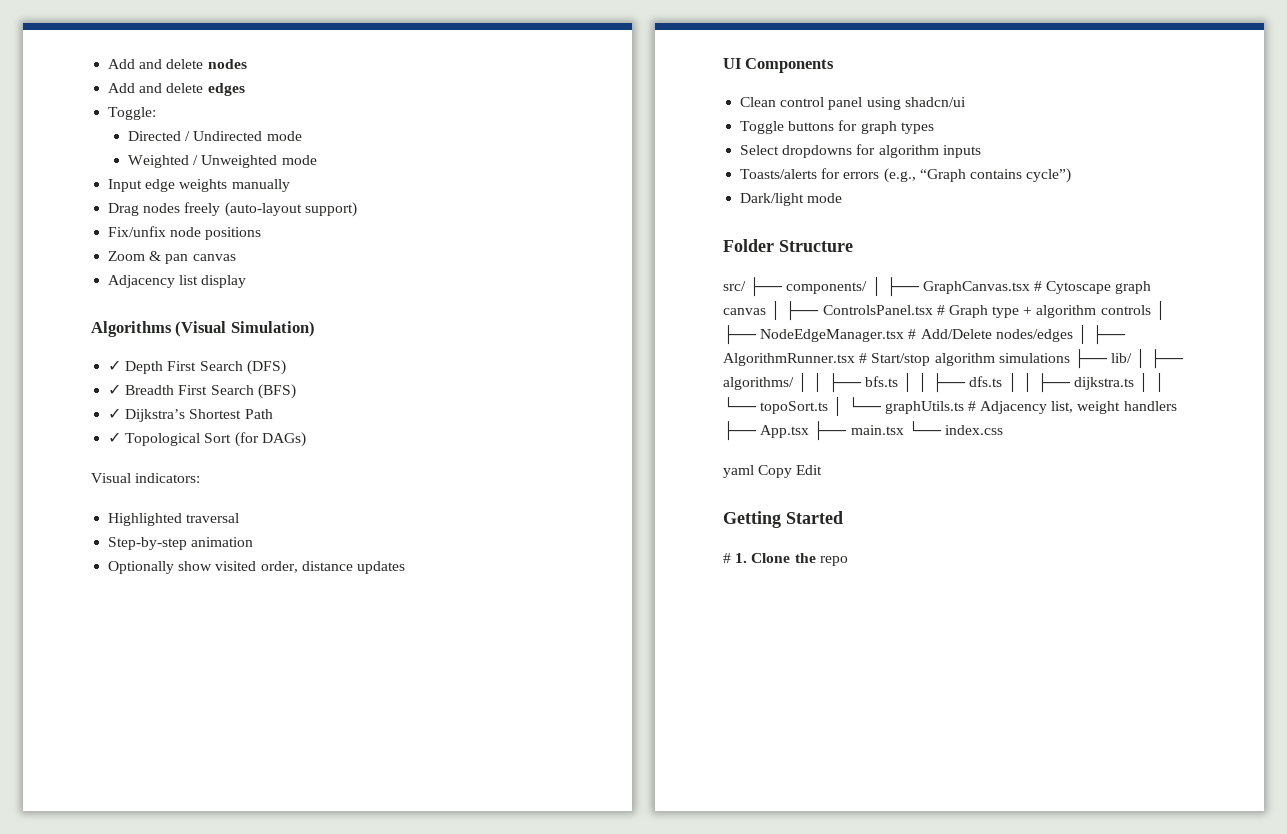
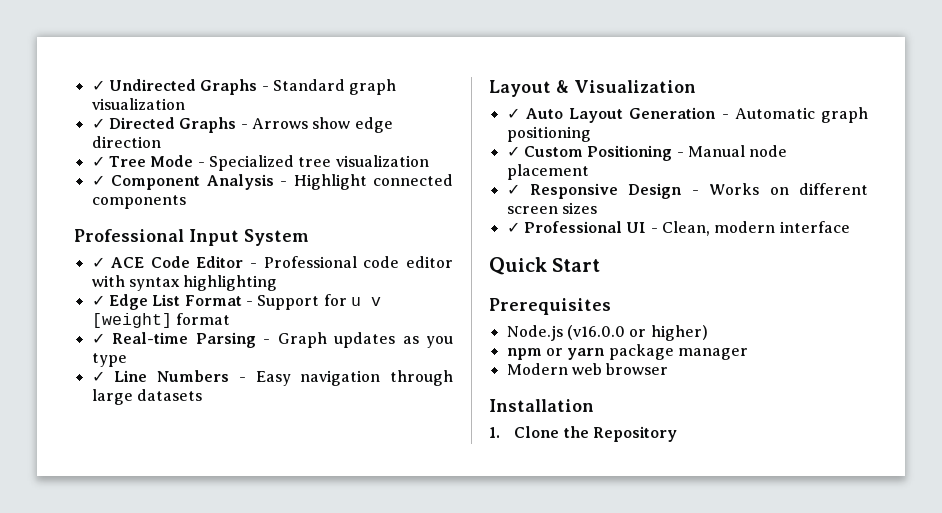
- Add and delete nodes
- Add and delete edges
- Toggle:
- Directed / Undirected mode
- Weighted / Unweighted mode
- Input edge weights manually
- Drag nodes freely (auto-layout support)
- Fix/unfix node positions
- Zoom & pan canvas
- Adjacency list display
- Algorithms (Visual Simulation)
- ✓ Depth First Search (DFS)
- ✓ Breadth First Search (BFS)
- ✓ Dijkstra’s Shortest Path
- ✓ Topological Sort (for DAGs)
- Visual indicators:
- Highlighted traversal
- Step-by-step animation
- Optionally show visited order, distance updates
- UI Components
- Clean control panel using shadcn/ui
- Toggle buttons for graph types
- Select dropdowns for algorithm inputs
- Toasts/alerts for errors (e.g., “Graph contains cycle”)
- Dark/light mode
- Folder Structure
- src/ ├── components/ │ ├── GraphCanvas.tsx # Cytoscape graph canvas │ ├── ControlsPanel.tsx # Graph type + algorithm controls │ ├── NodeEdgeManager.tsx # Add/Delete nodes/edges │ ├── AlgorithmRunner.tsx # Start/stop algorithm simulations ├── lib/ │ ├── algorithms/ │ │ ├── bfs.ts │ │ ├── dfs.ts │ │ ├── dijkstra.ts │ │ └── topoSort.ts │ └── graphUtils.ts # Adjacency list, weight handlers ├── App.tsx ├── main.tsx └── index.css
- yaml Copy Edit
- Getting Started
- # 1. Clone the repo
+ ✓ Undirected Graphs - Standard graph visualization
+ ✓ Directed Graphs - Arrows show edge direction
+ ✓ Tree Mode - Specialized tree visualization
+ ✓ Component Analysis - Highlight connected components
+ Professional Input System
+ ✓ ACE Code Editor - Professional code editor with syntax highlighting
+ ✓ Edge List Format - Support for u v [weight] format
+ ✓ Real-time Parsing - Graph updates as you type
+ ✓ Line Numbers - Easy navigation through large datasets
+ Layout & Visualization
+ ✓ Auto Layout Generation - Automatic graph positioning
+ ✓ Custom Positioning - Manual node placement
+ ✓ Responsive Design - Works on different screen sizes
+ ✓ Professional UI - Clean, modern interface
+ Quick Start
+ Prerequisites
+ Node.js (v16.0.0 or higher)
+ npm or yarn package manager
+ Modern web browser
+ Installation
+ 1. Clone the Repository

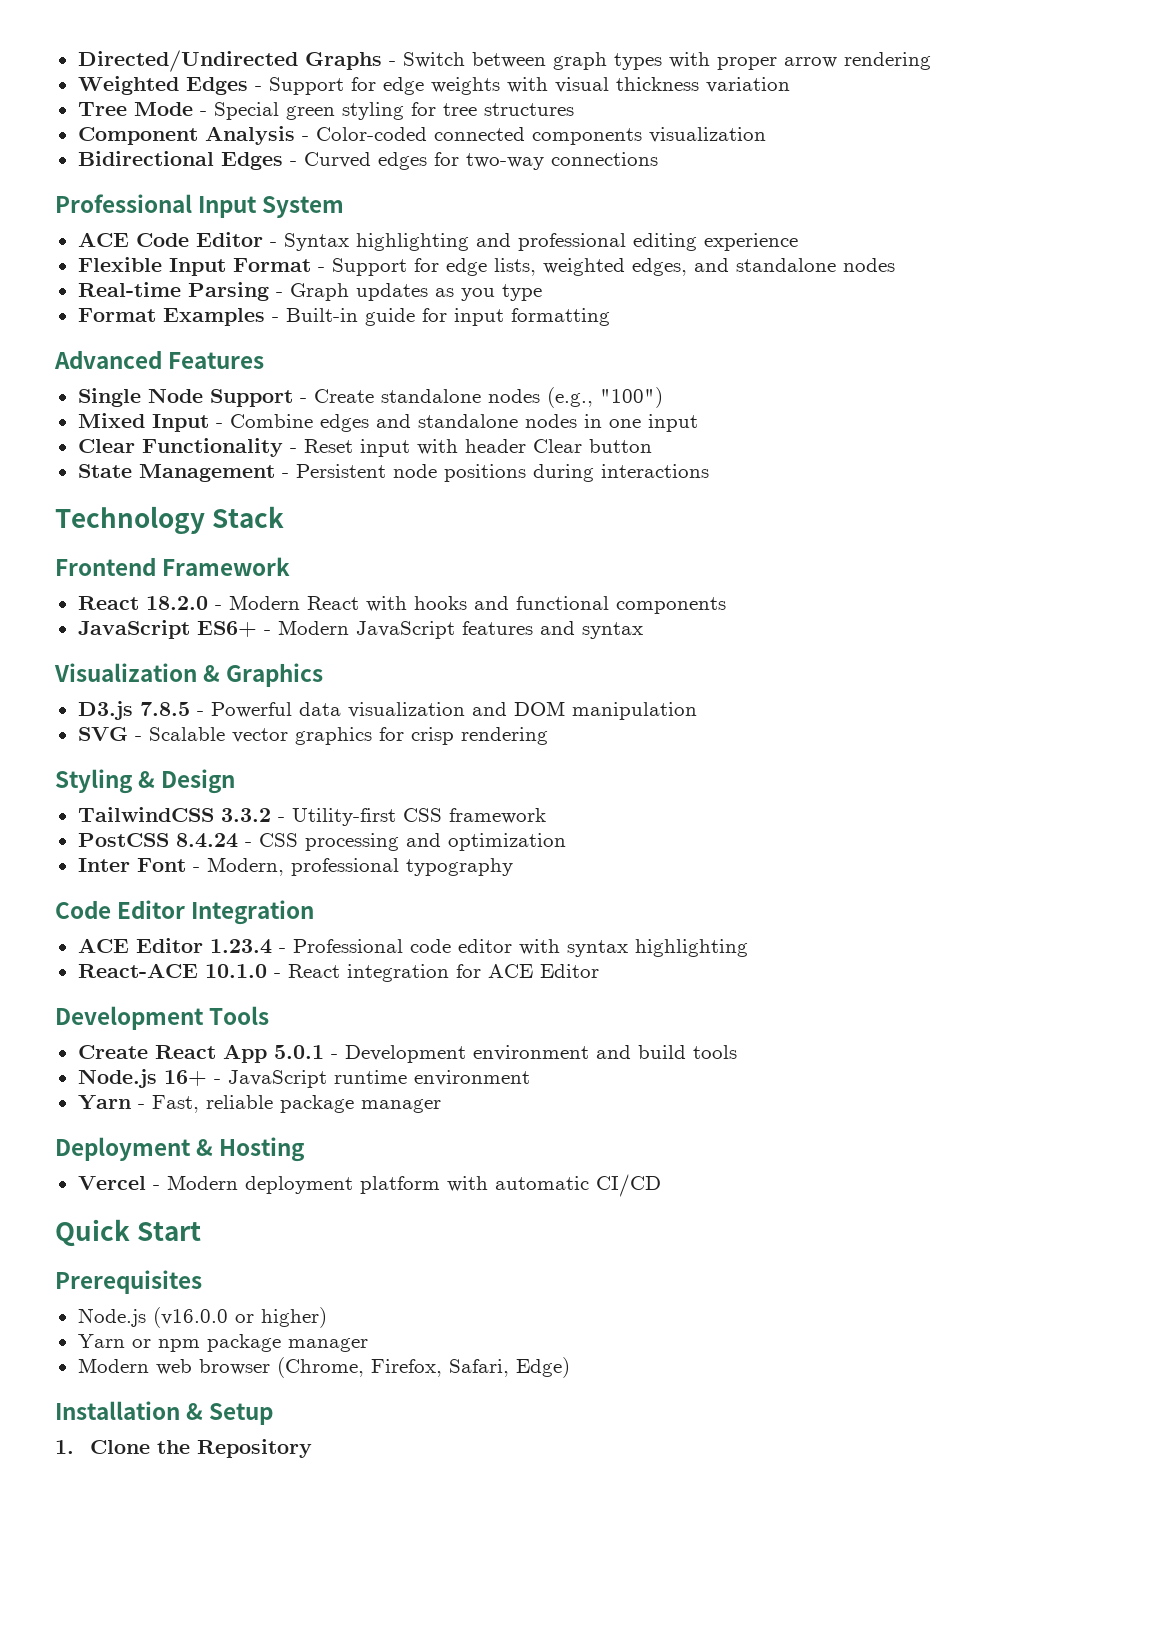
- ✓ Undirected Graphs - Standard graph visualization
- ✓ Directed Graphs - Arrows show edge direction
- ✓ Tree Mode - Specialized tree visualization
- ✓ Component Analysis - Highlight connected components
+ Directed/Undirected Graphs - Switch between graph types with proper arrow rendering
+ Weighted Edges - Support for edge weights with visual thickness variation
+ Tree Mode - Special green styling for tree structures
+ Component Analysis - Color-coded connected components visualization
+ Bidirectional Edges - Curved edges for two-way connections
- ✓ ACE Code Editor - Professional code editor with syntax highlighting
- ✓ Edge List Format - Support for u v [weight] format
- ✓ Real-time Parsing - Graph updates as you type
+ ACE Code Editor - Syntax highlighting and professional editing experience
+ Flexible Input Format - Support for edge lists, weighted edges, and standalone nodes
+ Real-time Parsing - Graph updates as you type
- ✓ Line Numbers - Easy navigation through large datasets
- Layout & Visualization
- ✓ Auto Layout Generation - Automatic graph positioning
- ✓ Custom Positioning - Manual node placement
- ✓ Responsive Design - Works on different screen sizes
- ✓ Professional UI - Clean, modern interface
+ Format Examples - Built-in guide for input formatting
+ Advanced Features
+ Single Node Support - Create standalone nodes (e.g., "100")
+ Mixed Input - Combine edges and standalone nodes in one input
+ Clear Functionality - Reset input with header Clear button
+ State Management - Persistent node positions during interactions
+ Technology Stack
+ Frontend Framework
+ React 18.2.0 - Modern React with hooks and functional components
+ JavaScript ES6+ - Modern JavaScript features and syntax
+ Visualization & Graphics
+ D3.js 7.8.5 - Powerful data visualization and DOM manipulation
+ SVG - Scalable vector graphics for crisp rendering
+ Styling & Design
+ TailwindCSS 3.3.2 - Utility-first CSS framework
+ PostCSS 8.4.24 - CSS processing and optimization
+ Inter Font - Modern, professional typography
+ Code Editor Integration
+ ACE Editor 1.23.4 - Professional code editor with syntax highlighting
+ React-ACE 10.1.0 - React integration for ACE Editor
+ Development Tools
+ Create React App 5.0.1 - Development environment and build tools
+ Node.js 16+ - JavaScript runtime environment
+ Yarn - Fast, reliable package manager
+ Deployment & Hosting
+ Vercel - Modern deployment platform with automatic CI/CD
- npm or yarn package manager
+ Yarn or npm package manager
- Modern web browser
+ Modern web browser (Chrome, Firefox, Safari, Edge)
- Installation
+ Installation & Setup

